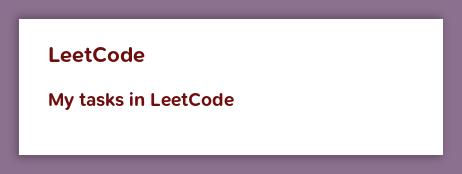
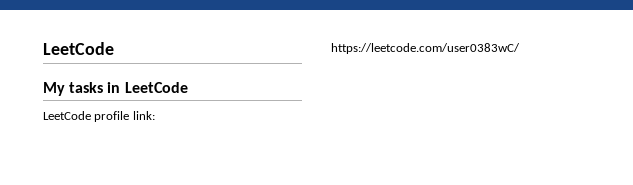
+ LeetCode profile link: https://leetcode.com/user0383wC/

